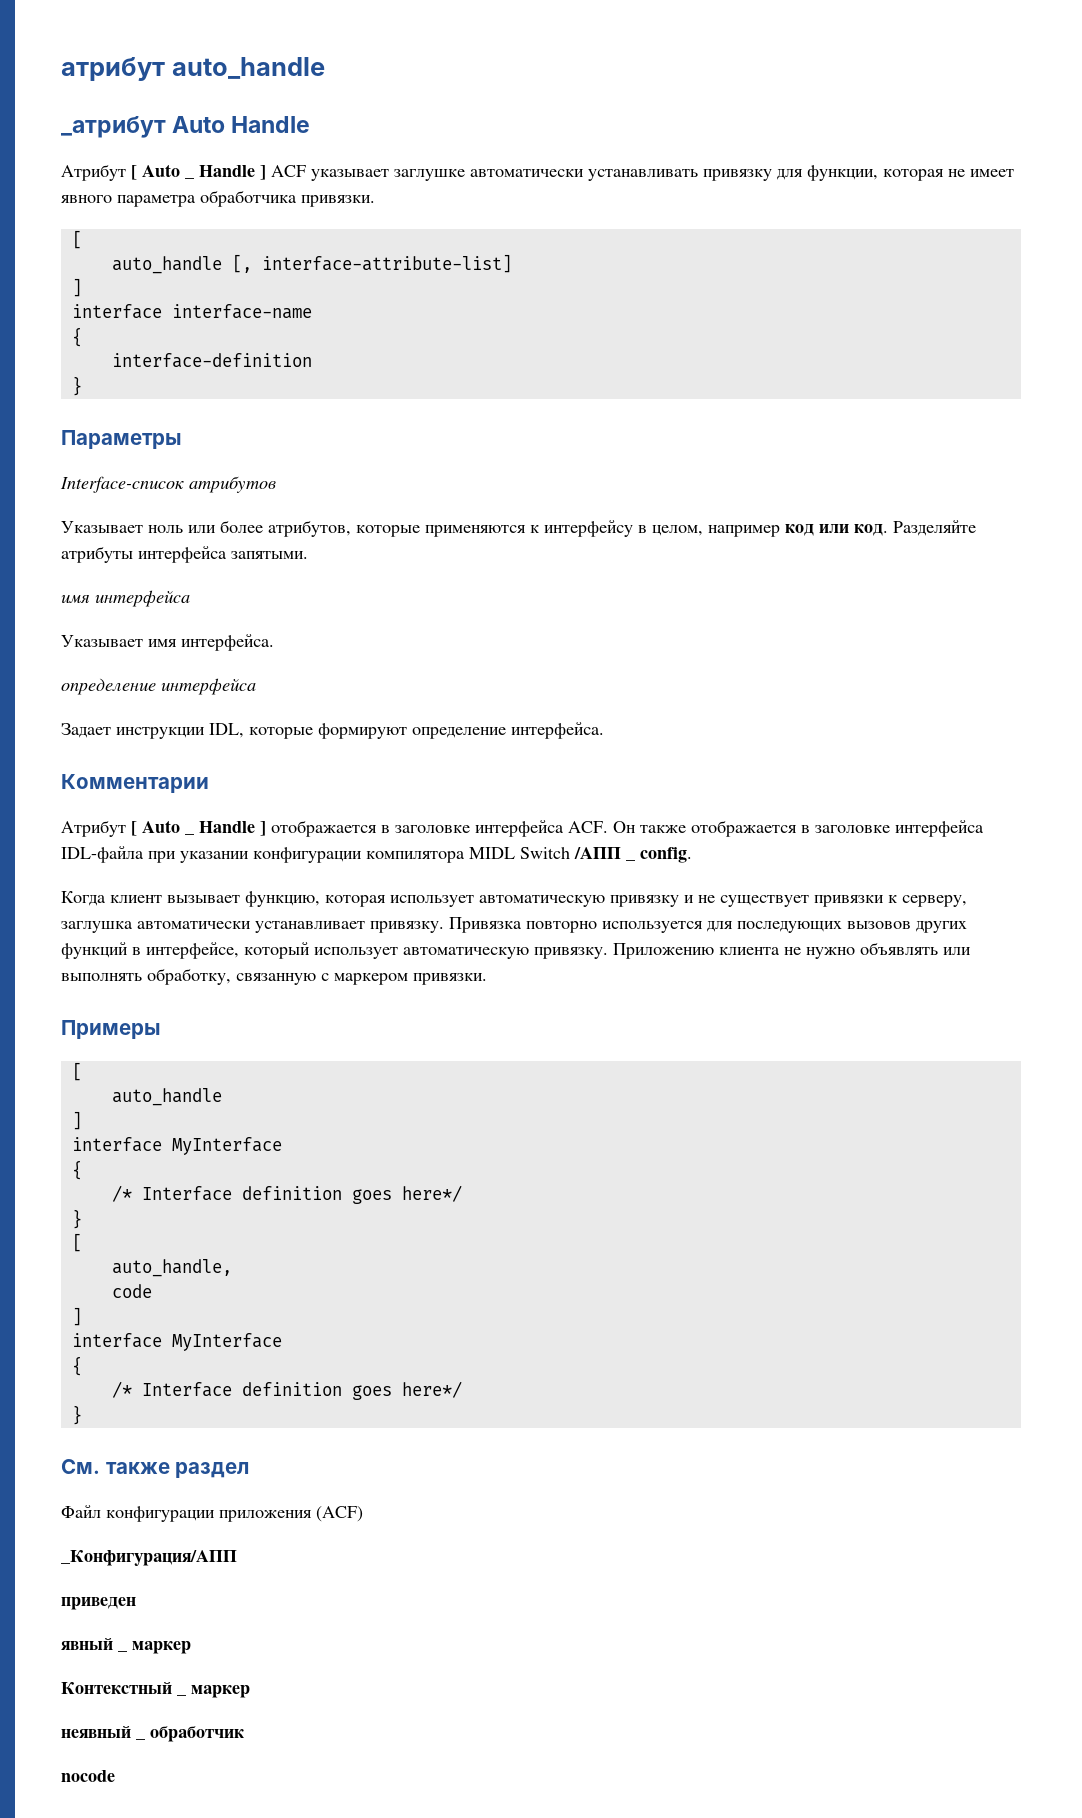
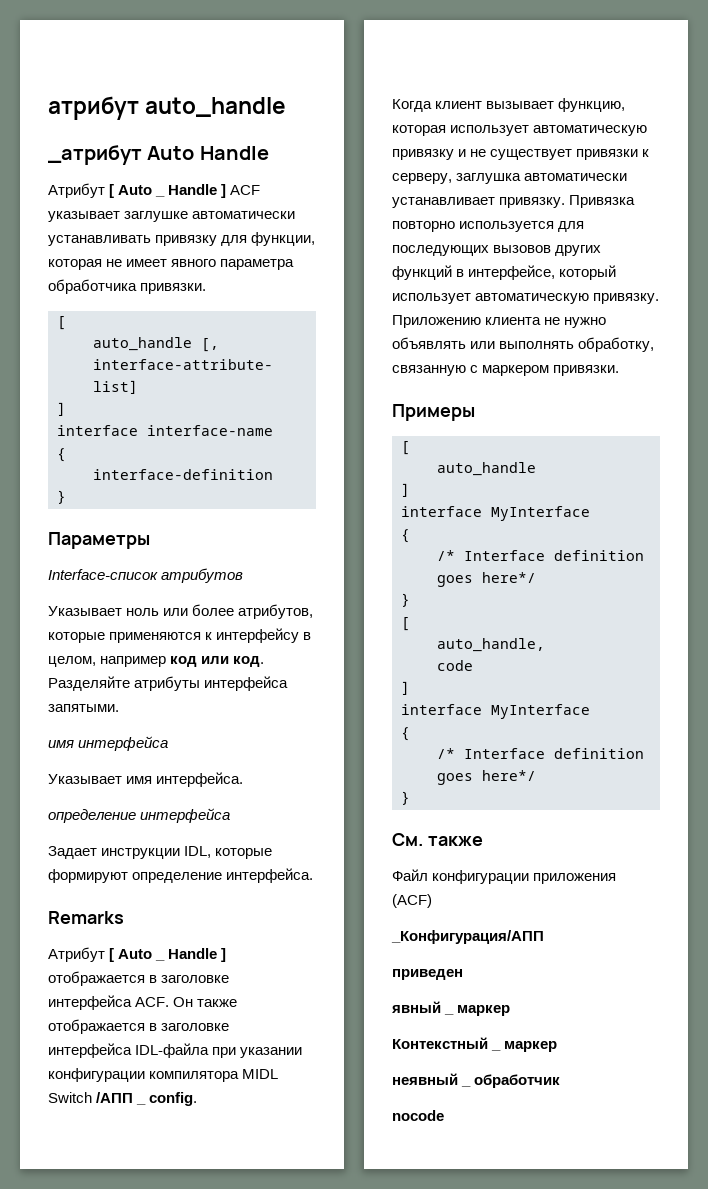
- Комментарии
+ Remarks
- См. также раздел
+ См. также

